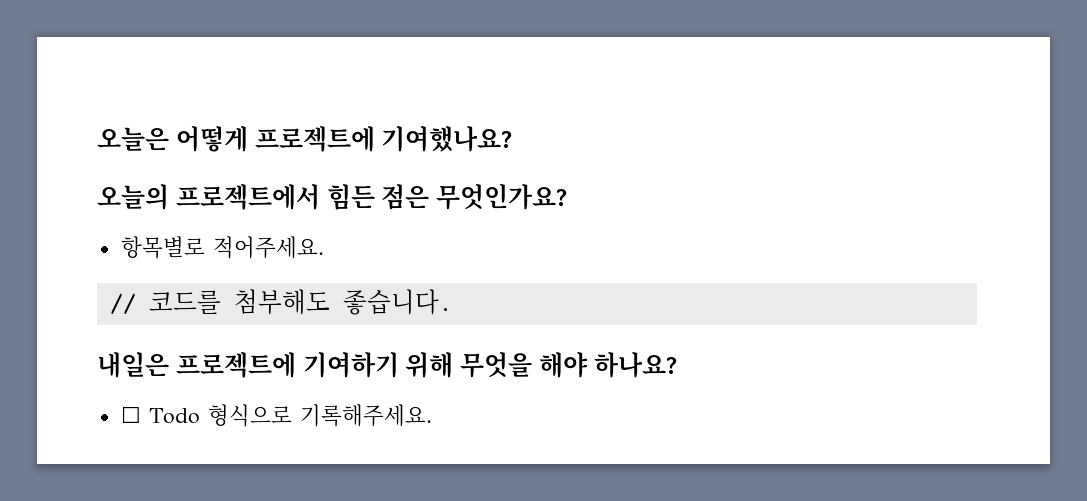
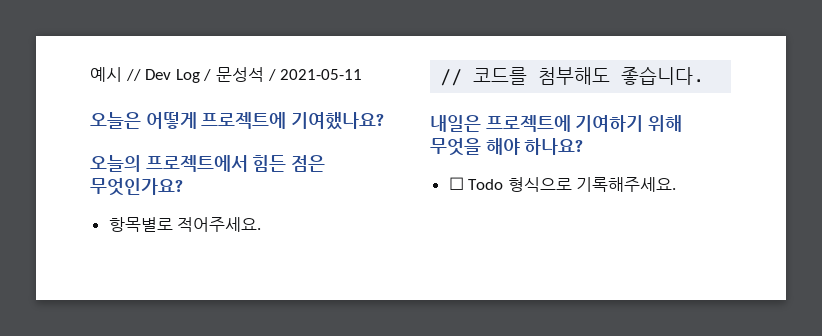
+ 예시 // Dev Log / 문성석 / 2021-05-11

